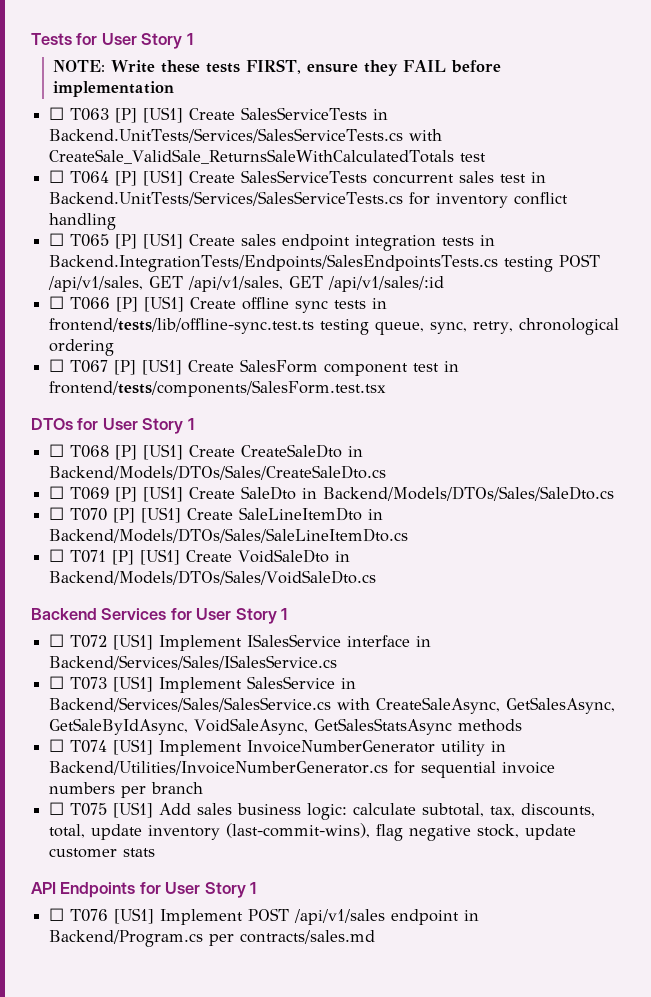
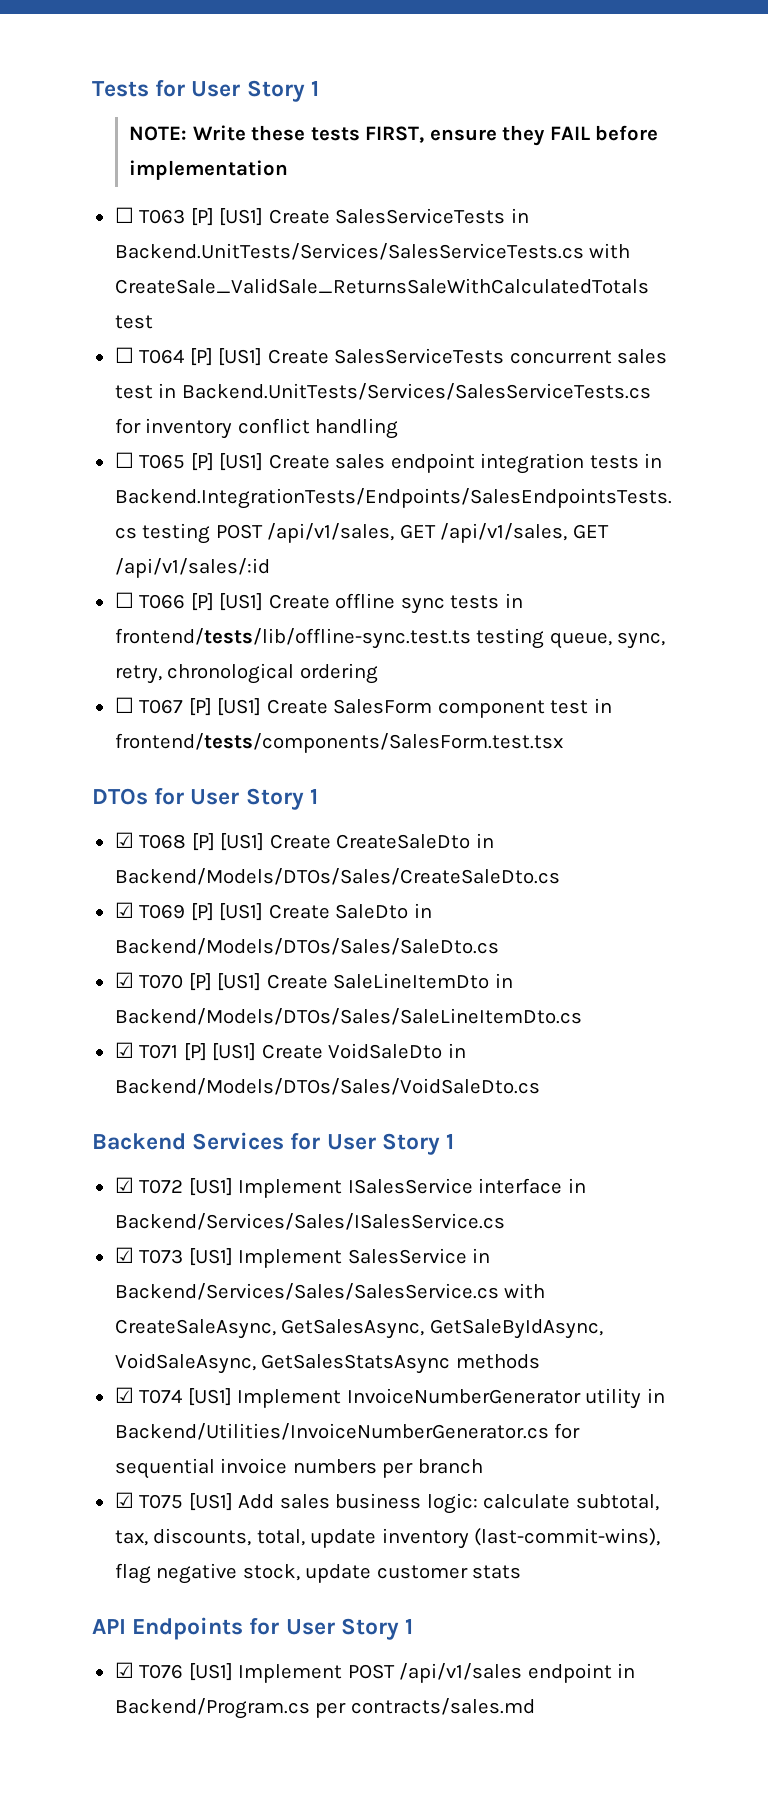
- ☐ T068 [P] [US1] Create CreateSaleDto in Backend/Models/DTOs/Sales/CreateSaleDto.cs
+ ☑ T068 [P] [US1] Create CreateSaleDto in Backend/Models/DTOs/Sales/CreateSaleDto.cs
- ☐ T069 [P] [US1] Create SaleDto in Backend/Models/DTOs/Sales/SaleDto.cs
+ ☑ T069 [P] [US1] Create SaleDto in Backend/Models/DTOs/Sales/SaleDto.cs
- ☐ T070 [P] [US1] Create SaleLineItemDto in Backend/Models/DTOs/Sales/SaleLineItemDto.cs
+ ☑ T070 [P] [US1] Create SaleLineItemDto in Backend/Models/DTOs/Sales/SaleLineItemDto.cs
- ☐ T071 [P] [US1] Create VoidSaleDto in Backend/Models/DTOs/Sales/VoidSaleDto.cs
+ ☑ T071 [P] [US1] Create VoidSaleDto in Backend/Models/DTOs/Sales/VoidSaleDto.cs
- ☐ T072 [US1] Implement ISalesService interface in Backend/Services/Sales/ISalesService.cs
+ ☑ T072 [US1] Implement ISalesService interface in Backend/Services/Sales/ISalesService.cs
- ☐ T073 [US1] Implement SalesService in Backend/Services/Sales/SalesService.cs with CreateSaleAsync, GetSalesAsync, GetSaleByIdAsync, VoidSaleAsync, GetSalesStatsAsync methods
+ ☑ T073 [US1] Implement SalesService in Backend/Services/Sales/SalesService.cs with CreateSaleAsync, GetSalesAsync, GetSaleByIdAsync, VoidSaleAsync, GetSalesStatsAsync methods
- ☐ T074 [US1] Implement InvoiceNumberGenerator utility in Backend/Utilities/InvoiceNumberGenerator.cs for sequential invoice numbers per branch
+ ☑ T074 [US1] Implement InvoiceNumberGenerator utility in Backend/Utilities/InvoiceNumberGenerator.cs for sequential invoice numbers per branch
- ☐ T075 [US1] Add sales business logic: calculate subtotal, tax, discounts, total, update inventory (last-commit-wins), flag negative stock, update customer stats
+ ☑ T075 [US1] Add sales business logic: calculate subtotal, tax, discounts, total, update inventory (last-commit-wins), flag negative stock, update customer stats
- ☐ T076 [US1] Implement POST /api/v1/sales endpoint in Backend/Program.cs per contracts/sales.md
+ ☑ T076 [US1] Implement POST /api/v1/sales endpoint in Backend/Program.cs per contracts/sales.md

